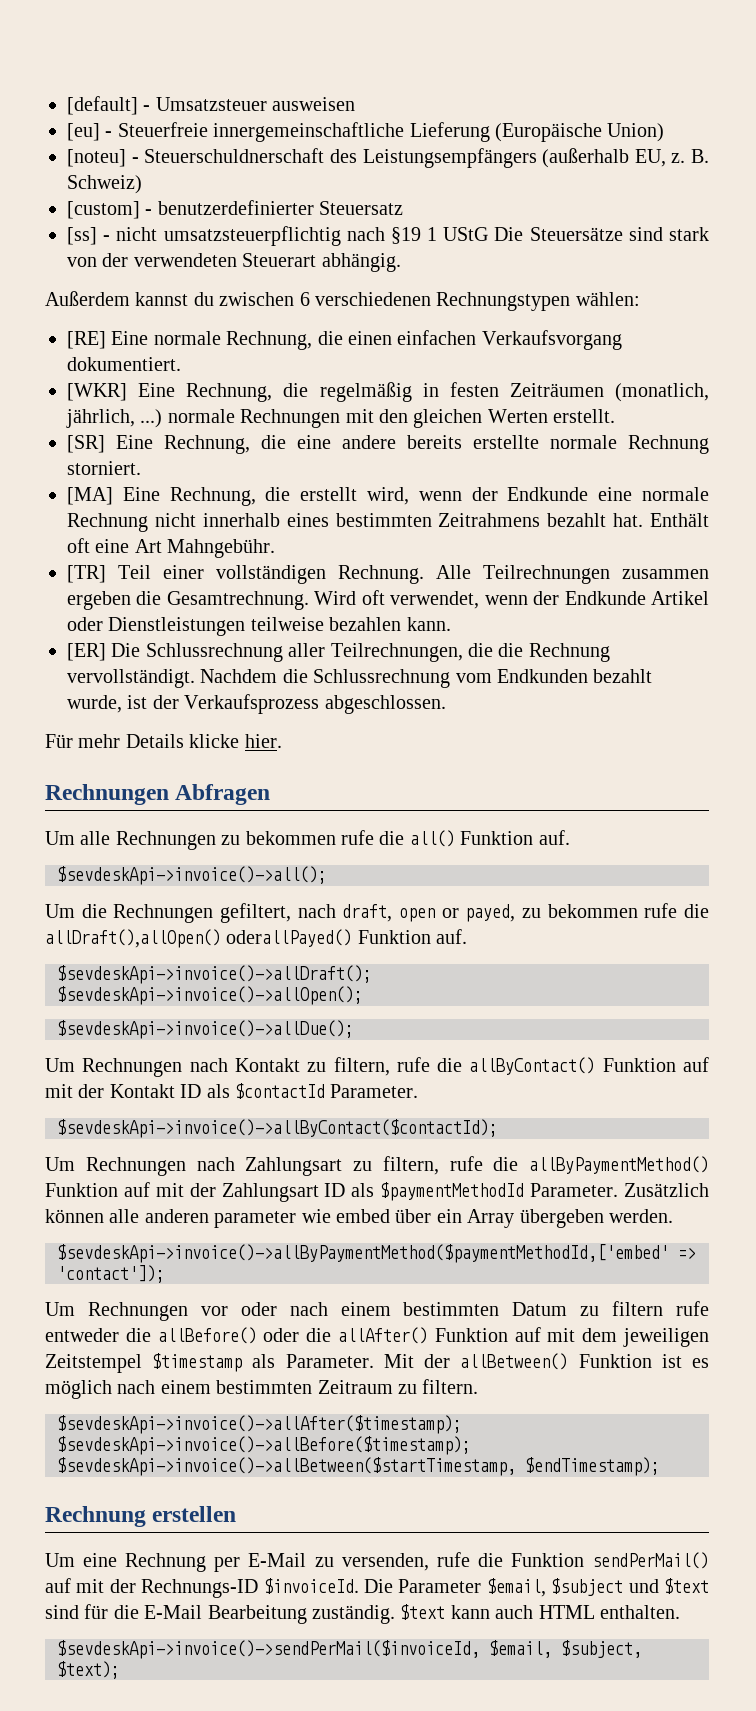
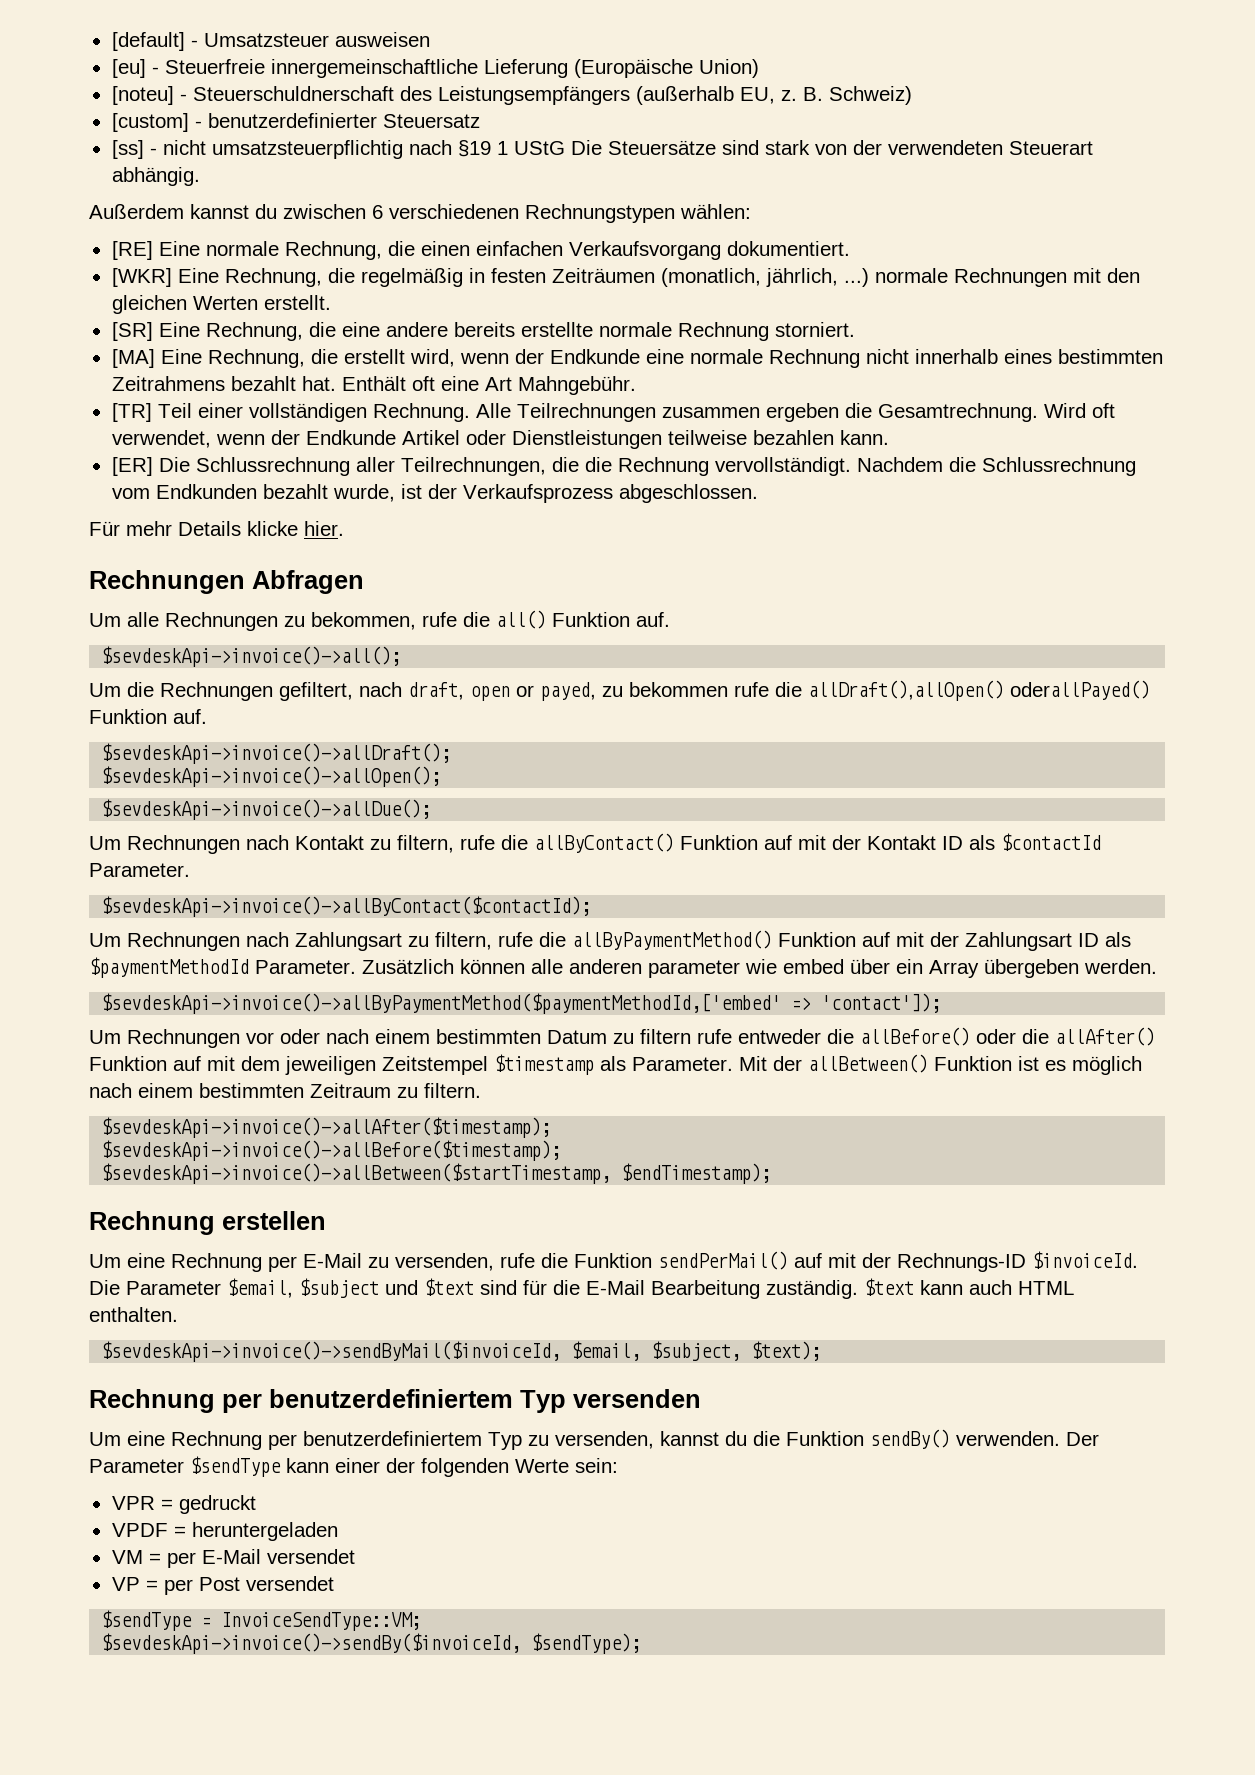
- Um alle Rechnungen zu bekommen rufe die all() Funktion auf.
+ Um alle Rechnungen zu bekommen, rufe die all() Funktion auf.
- $sevdeskApi->invoice()->sendPerMail($invoiceId, $email, $subject, $text);
+ $sevdeskApi->invoice()->sendByMail($invoiceId, $email, $subject, $text);
+ Rechnung per benutzerdefiniertem Typ versenden
+ Um eine Rechnung per benutzerdefiniertem Typ zu versenden, kannst du die Funktion sendBy() verwenden. Der Parameter $sendType kann einer der folgenden Werte sein:
+ VPR = gedruckt
+ VPDF = heruntergeladen
+ VM = per E-Mail versendet
+ VP = per Post versendet
+ $sendType = InvoiceSendType::VM;
+ $sevdeskApi->invoice()->sendBy($invoiceId, $sendType);

